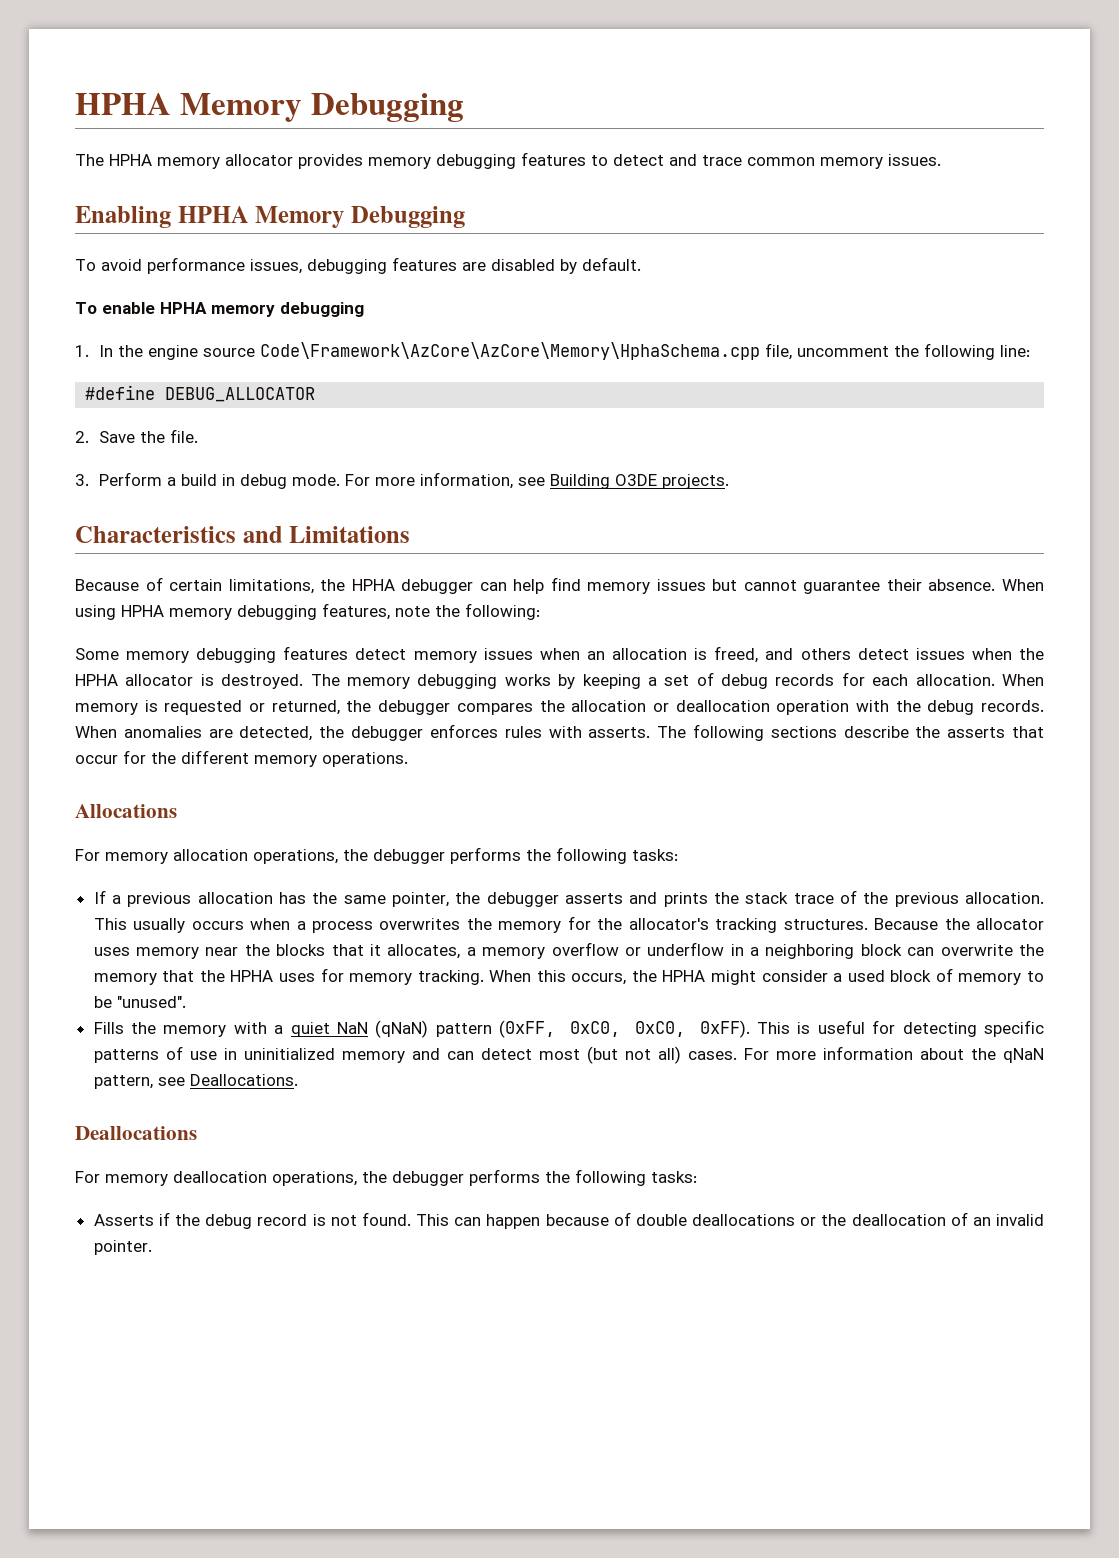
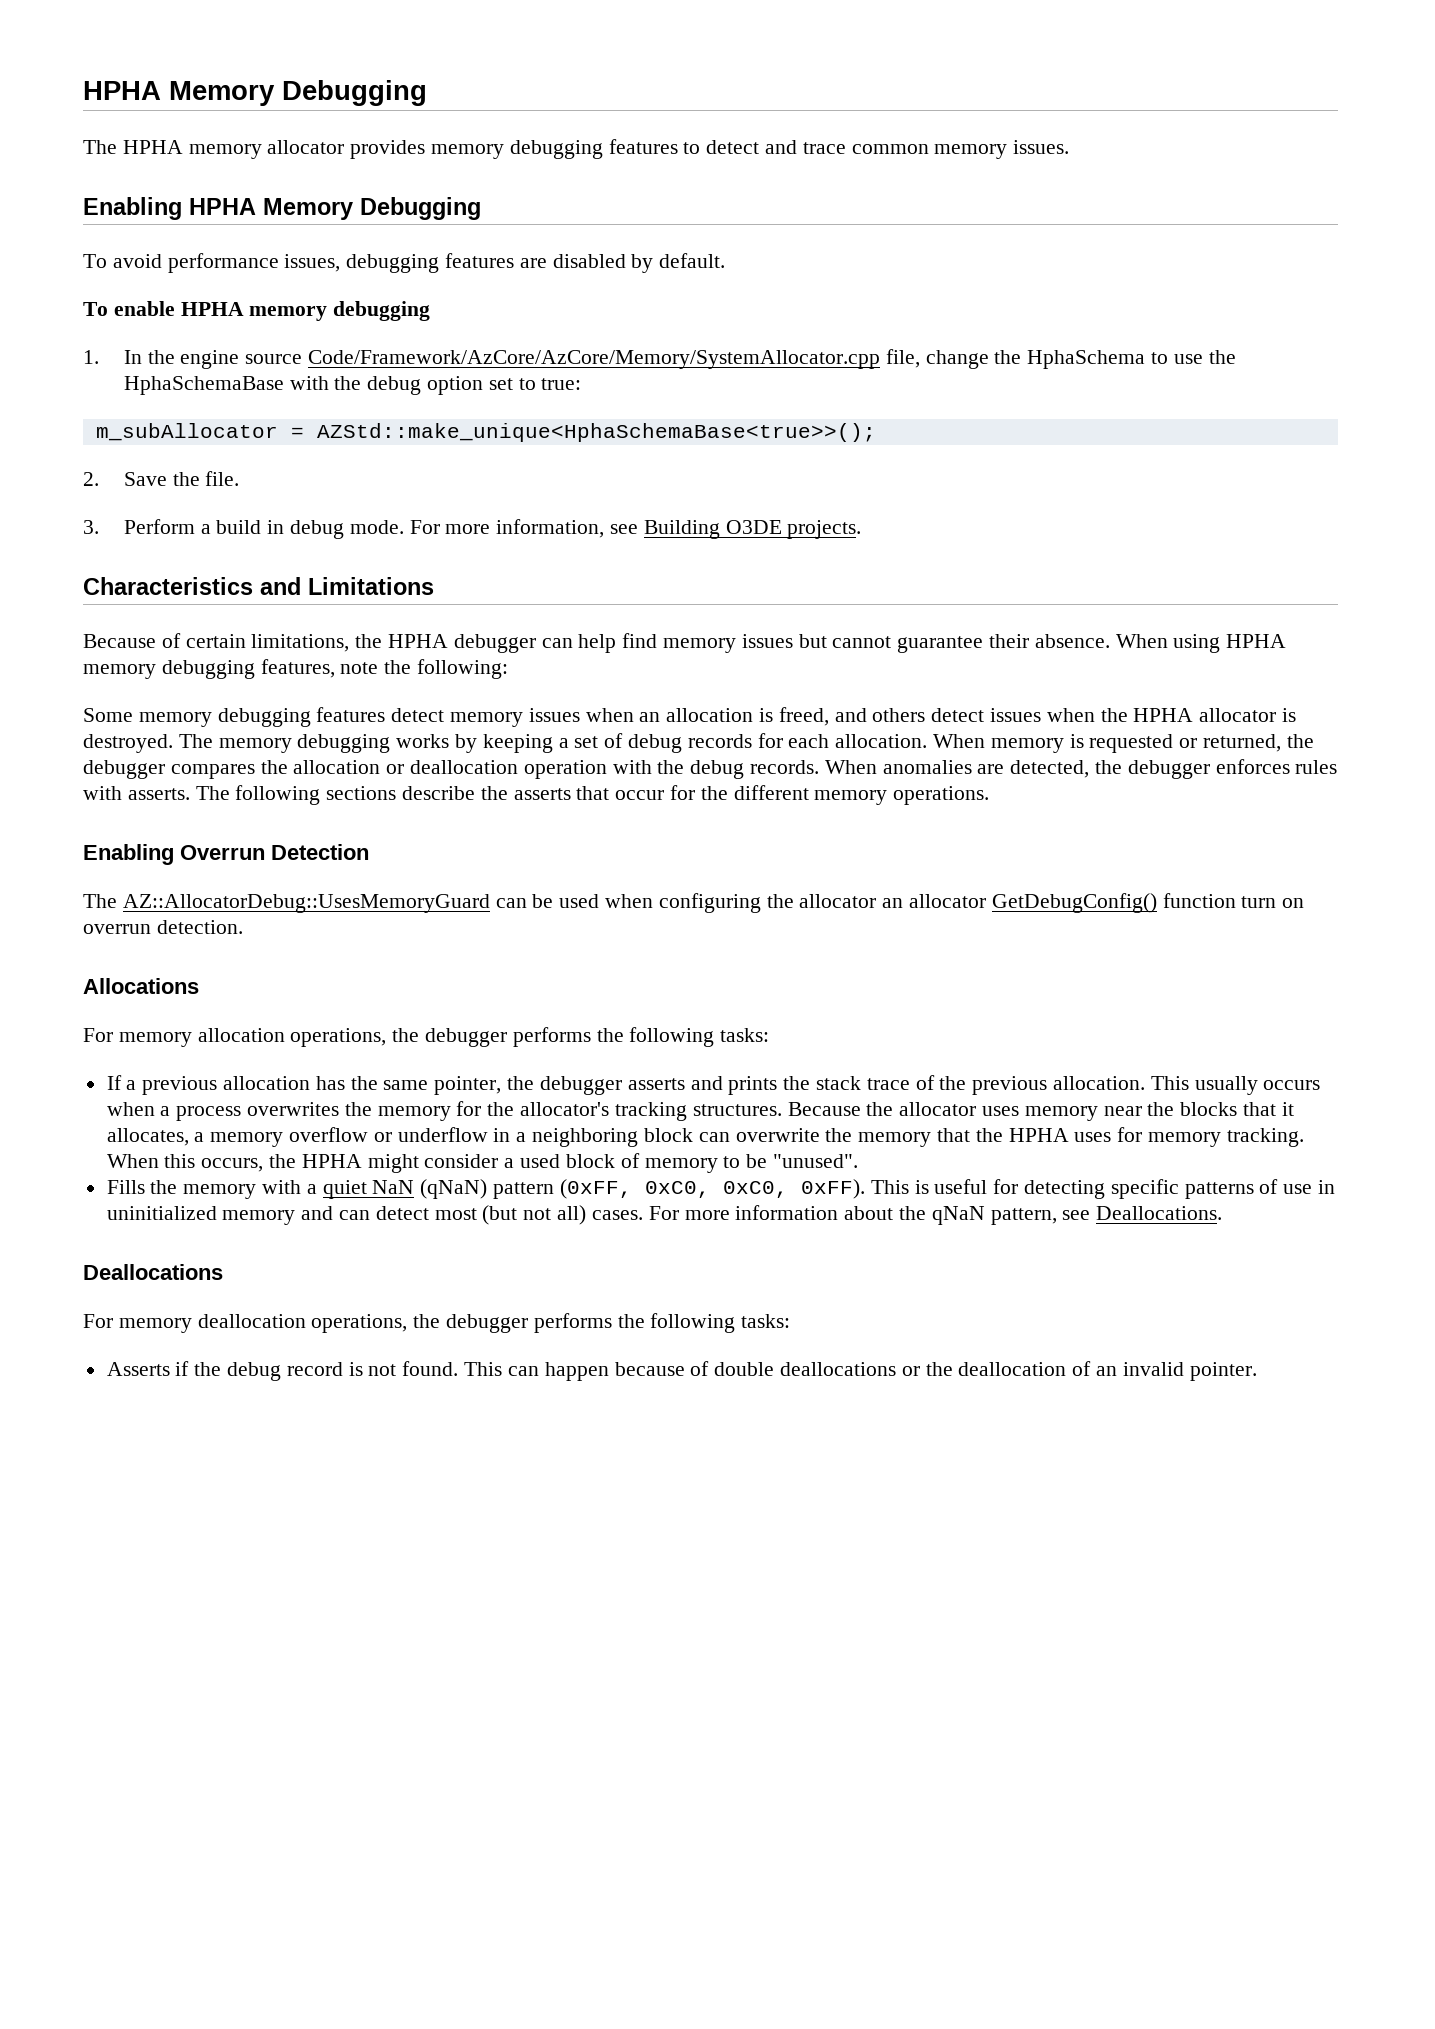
- 1. In the engine source Code\Framework\AzCore\AzCore\Memory\HphaSchema.cpp file, uncomment the following line:
- #define DEBUG_ALLOCATOR
+ 1. In the engine source Code/Framework/AzCore/AzCore/Memory/SystemAllocator.cpp file, change the HphaSchema to use the HphaSchemaBase with the debug option set to true:
+ m_subAllocator = AZStd::make_unique<HphaSchemaBase<true>>();
+ Enabling Overrun Detection
+ The AZ::AllocatorDebug::UsesMemoryGuard can be used when configuring the allocator an allocator GetDebugConfig() function turn on overrun detection.

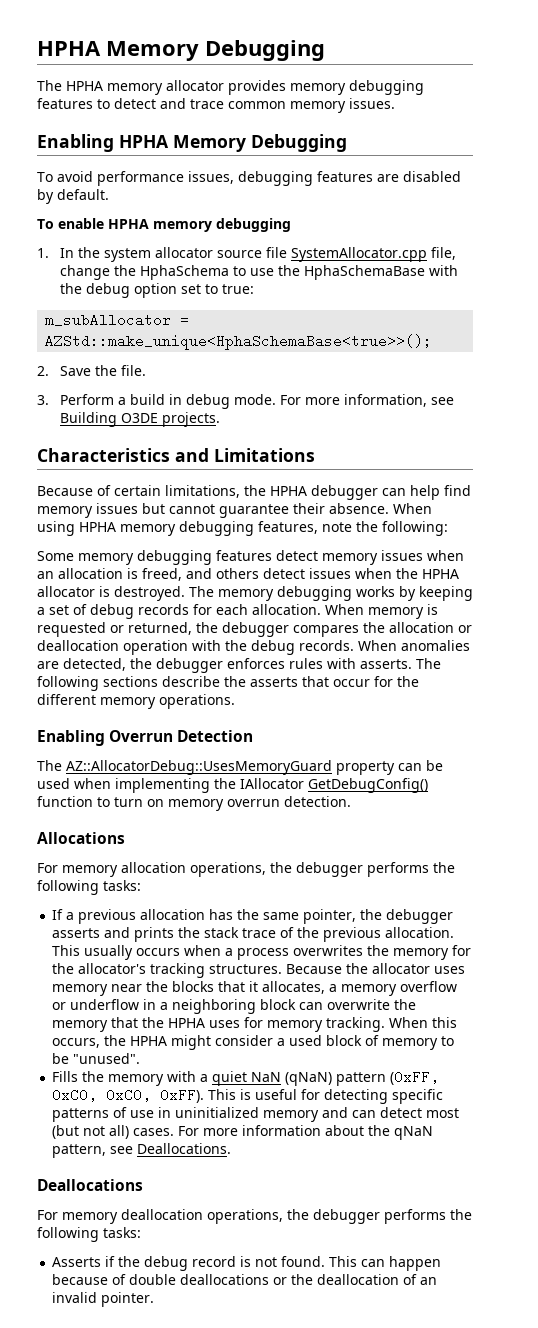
- 1. In the engine source Code/Framework/AzCore/AzCore/Memory/SystemAllocator.cpp file, change the HphaSchema to use the HphaSchemaBase with the debug option set to true:
+ 1. In the system allocator source file SystemAllocator.cpp file, change the HphaSchema to use the HphaSchemaBase with the debug option set to true:
- The AZ::AllocatorDebug::UsesMemoryGuard can be used when configuring the allocator an allocator GetDebugConfig() function turn on overrun detection.
+ The AZ::AllocatorDebug::UsesMemoryGuard property can be used when implementing the IAllocator GetDebugConfig() function to turn on memory overrun detection.

